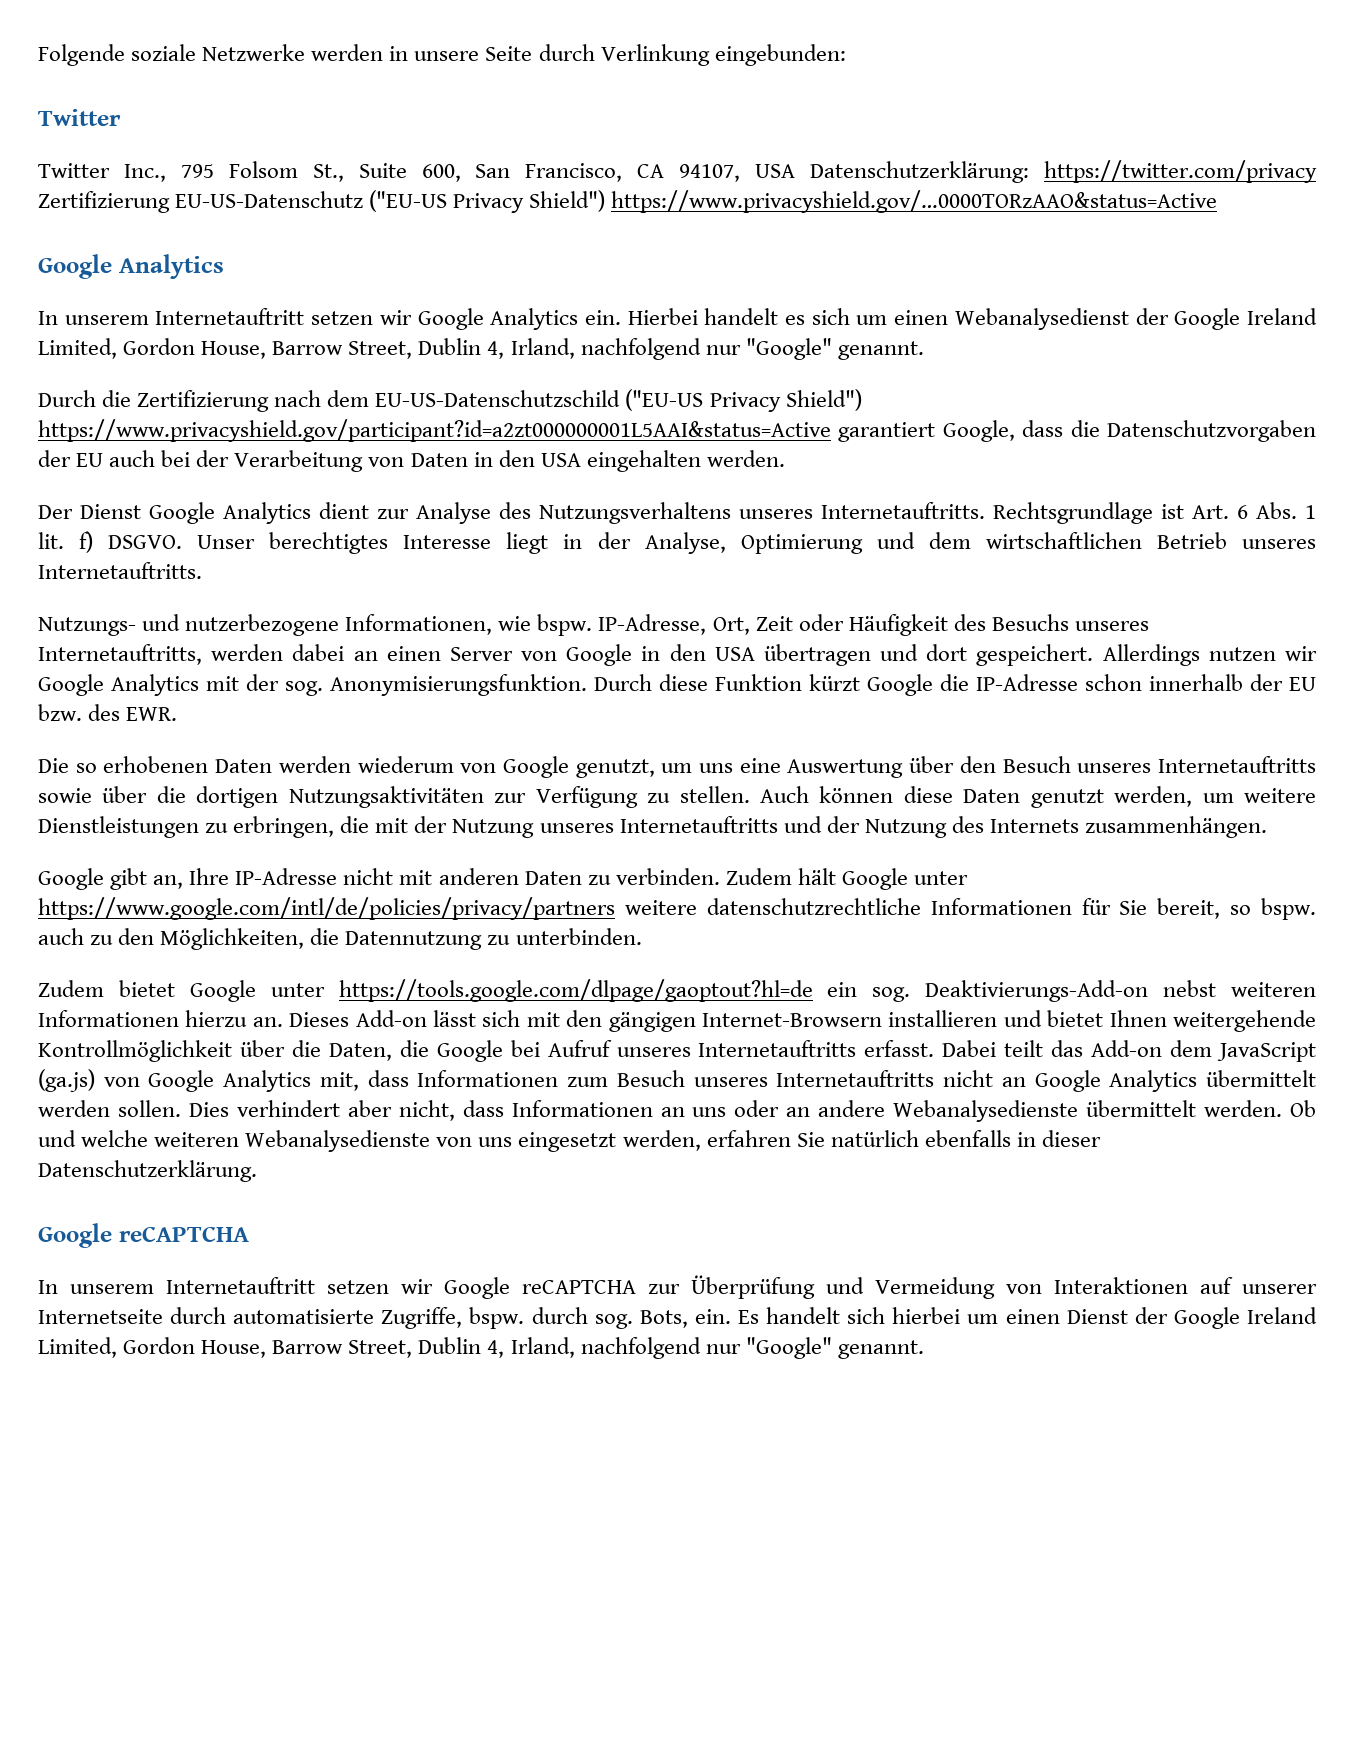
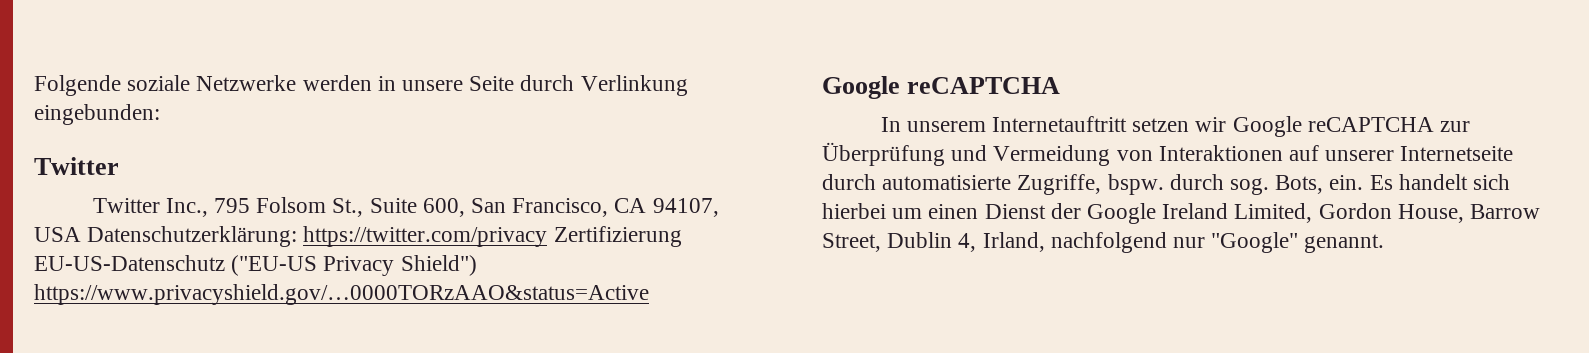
  Twitter Inc., 795 Folsom St., Suite 600, San Francisco, CA 94107, USA Datenschutzerklärung: https://twitter.com/privacy Zertifizierung EU-US-Datenschutz ("EU-US Privacy Shield") https://www.privacyshield.gov/…0000TORzAAO&status=Active
- Google Analytics
- In unserem Internetauftritt setzen wir Google Analytics ein. Hierbei handelt es sich um einen Webanalysedienst der Google Ireland Limited, Gordon House, Barrow Street, Dublin 4, Irland, nachfolgend nur "Google" genannt.
- Durch die Zertifizierung nach dem EU-US-Datenschutzschild ("EU-US Privacy Shield") https://www.privacyshield.gov/participant?id=a2zt000000001L5AAI&status=Active garantiert Google, dass die Datenschutzvorgaben der EU auch bei der Verarbeitung von Daten in den USA eingehalten werden.
- Der Dienst Google Analytics dient zur Analyse des Nutzungsverhaltens unseres Internetauftritts. Rechtsgrundlage ist Art. 6 Abs. 1 lit. f) DSGVO. Unser berechtigtes Interesse liegt in der Analyse, Optimierung und dem wirtschaftlichen Betrieb unseres Internetauftritts.
- Nutzungs- und nutzerbezogene Informationen, wie bspw. IP-Adresse, Ort, Zeit oder Häufigkeit des Besuchs unseres Internetauftritts, werden dabei an einen Server von Google in den USA übertragen und dort gespeichert. Allerdings nutzen wir Google Analytics mit der sog. Anonymisierungsfunktion. Durch diese Funktion kürzt Google die IP-Adresse schon innerhalb der EU bzw. des EWR.
- Die so erhobenen Daten werden wiederum von Google genutzt, um uns eine Auswertung über den Besuch unseres Internetauftritts sowie über die dortigen Nutzungsaktivitäten zur Verfügung zu stellen. Auch können diese Daten genutzt werden, um weitere Dienstleistungen zu erbringen, die mit der Nutzung unseres Internetauftritts und der Nutzung des Internets zusammenhängen.
- Google gibt an, Ihre IP-Adresse nicht mit anderen Daten zu verbinden. Zudem hält Google unter https://www.google.com/intl/de/policies/privacy/partners weitere datenschutzrechtliche Informationen für Sie bereit, so bspw. auch zu den Möglichkeiten, die Datennutzung zu unterbinden.
- Zudem bietet Google unter https://tools.google.com/dlpage/gaoptout?hl=de ein sog. Deaktivierungs-Add-on nebst weiteren Informationen hierzu an. Dieses Add-on lässt sich mit den gängigen Internet-Browsern installieren und bietet Ihnen weitergehende Kontrollmöglichkeit über die Daten, die Google bei Aufruf unseres Internetauftritts erfasst. Dabei teilt das Add-on dem JavaScript (ga.js) von Google Analytics mit, dass Informationen zum Besuch unseres Internetauftritts nicht an Google Analytics übermittelt werden sollen. Dies verhindert aber nicht, dass Informationen an uns oder an andere Webanalysedienste übermittelt werden. Ob und welche weiteren Webanalysedienste von uns eingesetzt werden, erfahren Sie natürlich ebenfalls in dieser Datenschutzerklärung.

